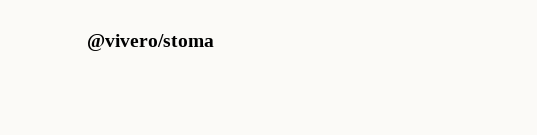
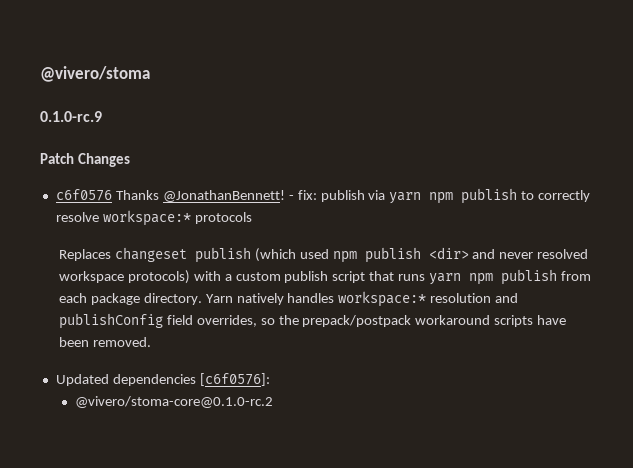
+ 0.1.0-rc.9
+ Patch Changes
+ c6f0576 Thanks @JonathanBennett! - fix: publish via yarn npm publish to correctly resolve workspace:* protocols
+ Replaces changeset publish (which used npm publish <dir> and never resolved workspace protocols) with a custom publish script that runs yarn npm publish from each package directory. Yarn natively handles workspace:* resolution and publishConfig field overrides, so the prepack/postpack workaround scripts have been removed.
+ Updated dependencies [c6f0576]:
+ @vivero/stoma-core@0.1.0-rc.2

